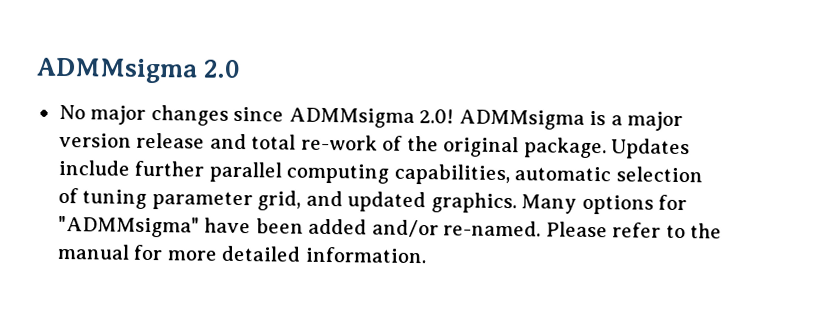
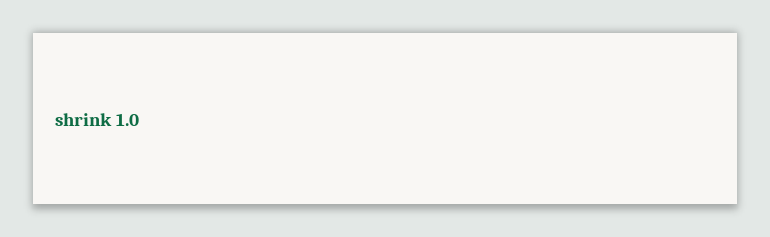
- ADMMsigma 2.0
- No major changes since ADMMsigma 2.0! ADMMsigma is a major version release and total re-work of the original package. Updates include further parallel computing capabilities, automatic selection of tuning parameter grid, and updated graphics. Many options for "ADMMsigma" have been added and/or re-named. Please refer to the manual for more detailed information.
+ shrink 1.0

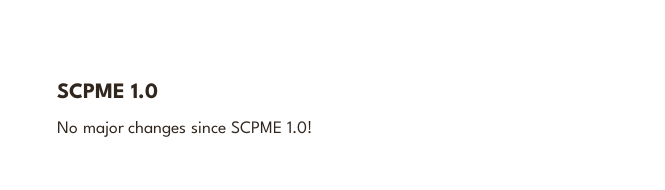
- shrink 1.0
+ SCPME 1.0
+ No major changes since SCPME 1.0!

